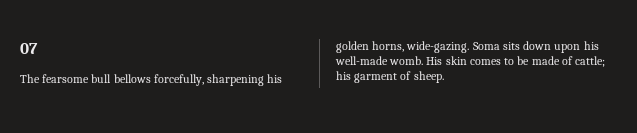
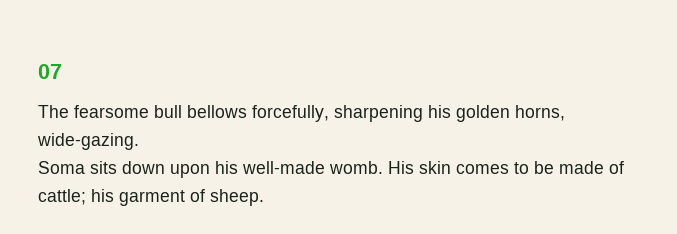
- The fearsome bull bellows forcefully, sharpening his golden horns, wide-gazing. Soma sits down upon his well-made womb.
+ The fearsome bull bellows forcefully, sharpening his golden horns, wide-gazing.
+ Soma sits down upon his well-made womb.

